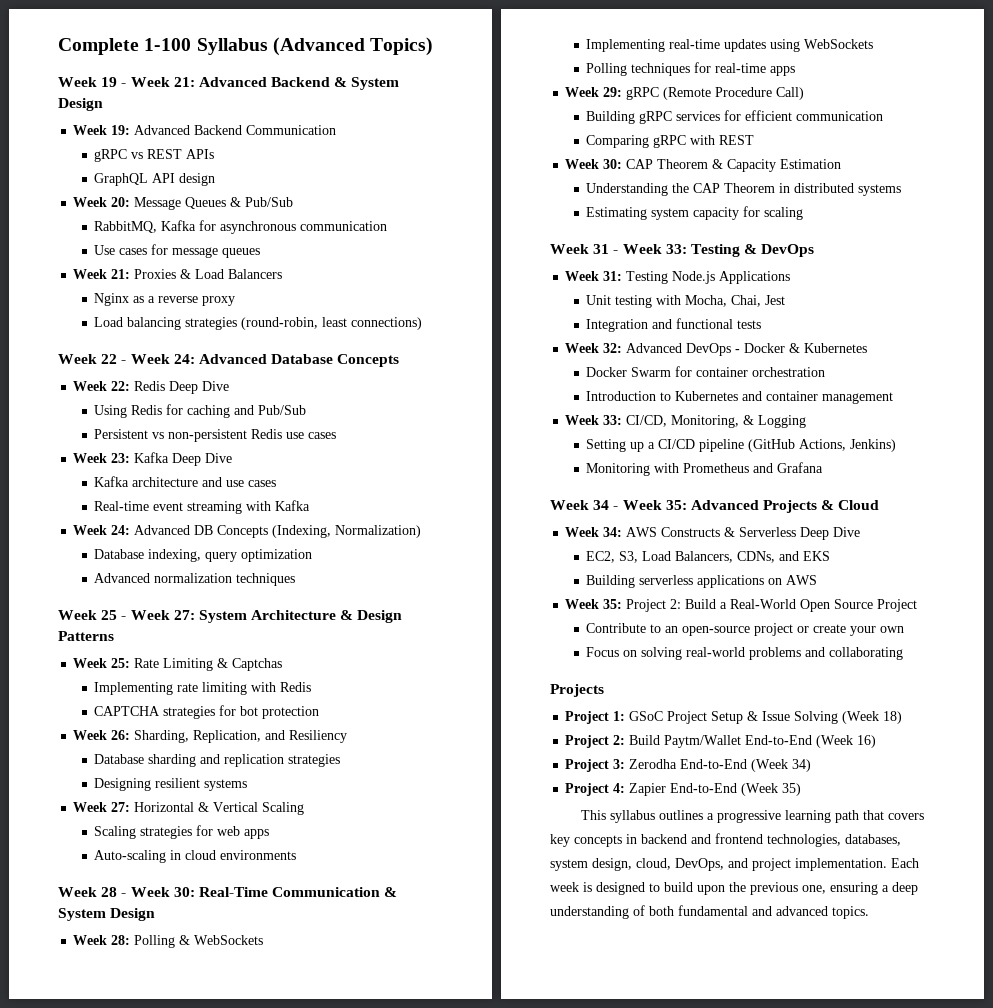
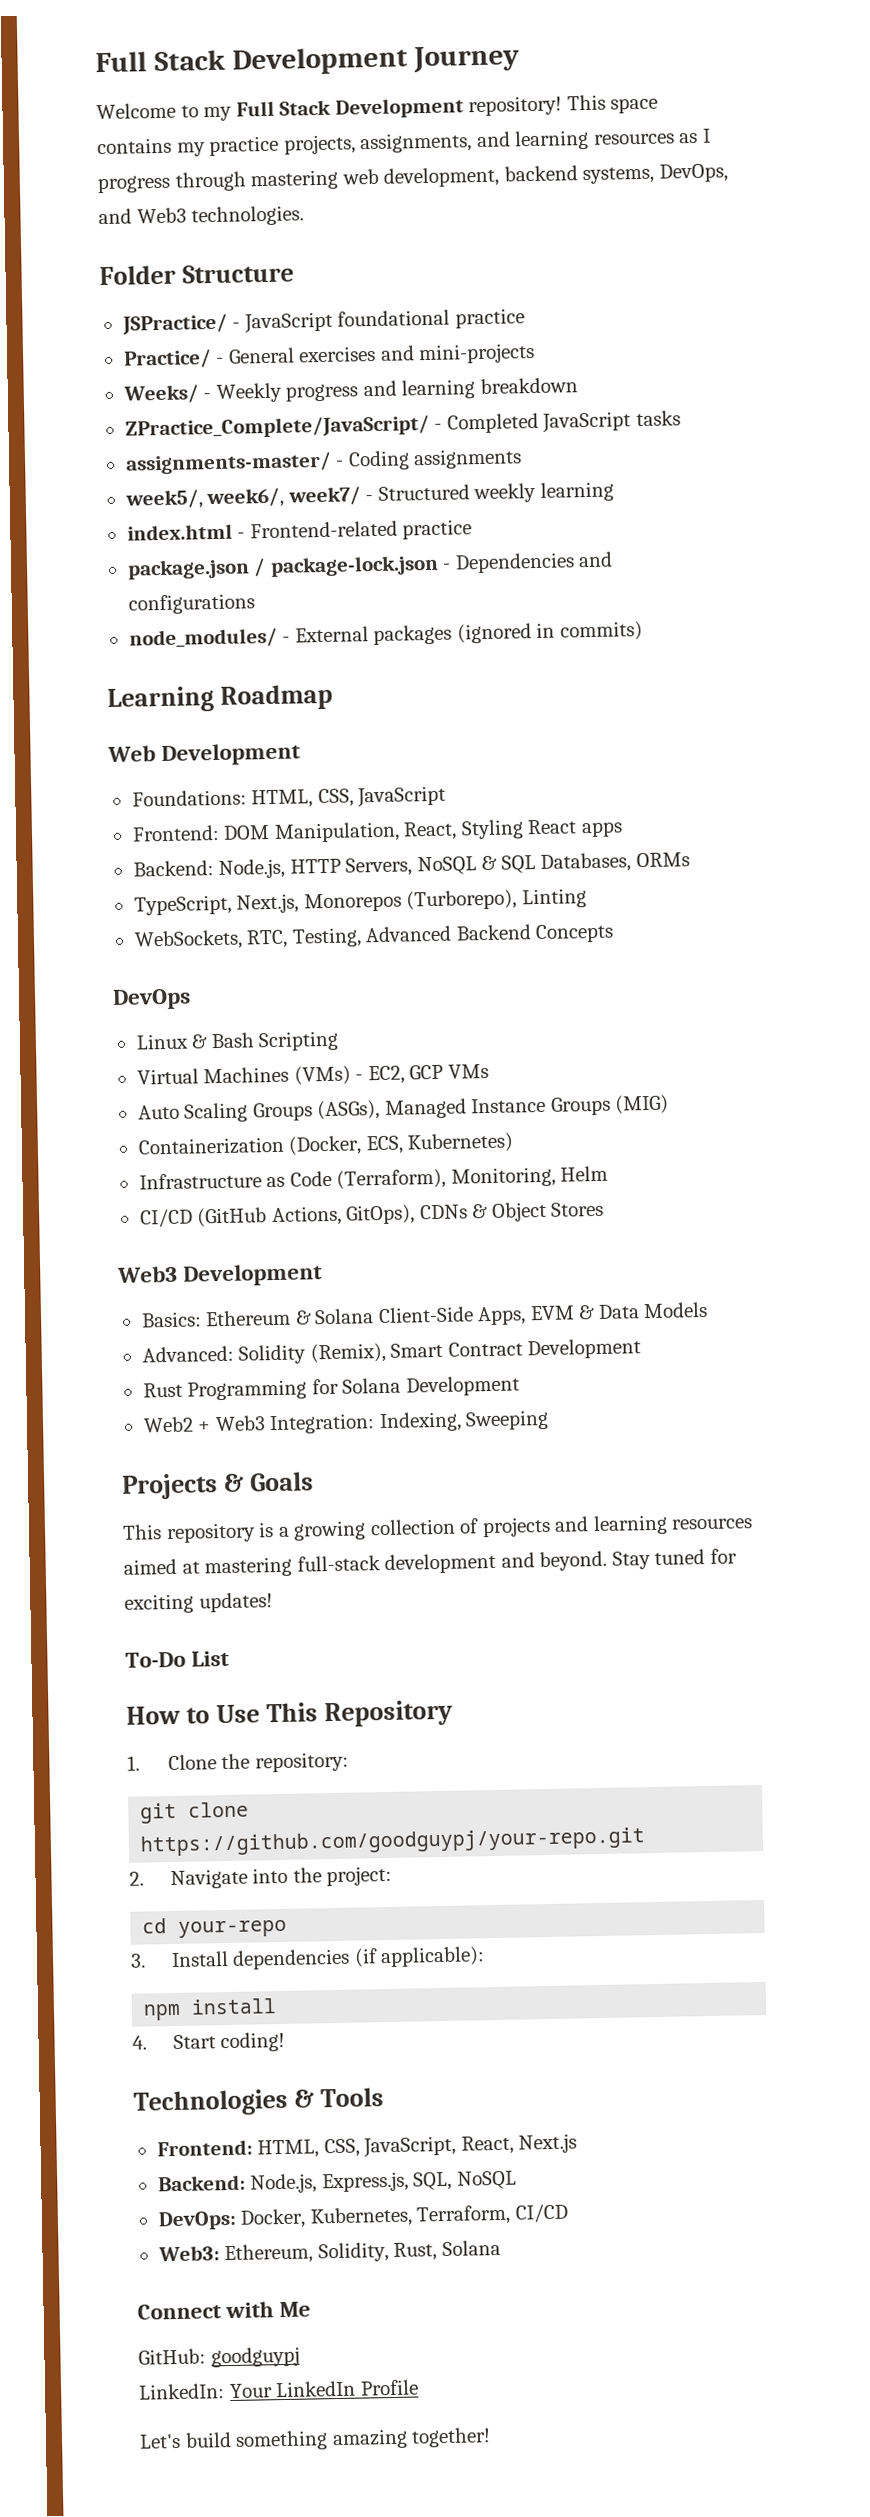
- Complete 1-100 Syllabus (Advanced Topics)
- Week 19 - Week 21: Advanced Backend & System Design
- Week 19: Advanced Backend Communication
- gRPC vs REST APIs
- GraphQL API design
- Week 20: Message Queues & Pub/Sub
- RabbitMQ, Kafka for asynchronous communication
- Use cases for message queues
- Week 21: Proxies & Load Balancers
- Nginx as a reverse proxy
- Load balancing strategies (round-robin, least connections)
- Week 22 - Week 24: Advanced Database Concepts
- Week 22: Redis Deep Dive
- Using Redis for caching and Pub/Sub
- Persistent vs non-persistent Redis use cases
- Week 23: Kafka Deep Dive
- Kafka architecture and use cases
- Real-time event streaming with Kafka
- Week 24: Advanced DB Concepts (Indexing, Normalization)
- Database indexing, query optimization
- Advanced normalization techniques
- Week 25 - Week 27: System Architecture & Design Patterns
- Week 25: Rate Limiting & Captchas
- Implementing rate limiting with Redis
- CAPTCHA strategies for bot protection
- Week 26: Sharding, Replication, and Resiliency
- Database sharding and replication strategies
- Designing resilient systems
- Week 27: Horizontal & Vertical Scaling
- Scaling strategies for web apps
- Auto-scaling in cloud environments
- Week 28 - Week 30: Real-Time Communication & System Design
- Week 28: Polling & WebSockets
- Implementing real-time updates using WebSockets
- Polling techniques for real-time apps
- Week 29: gRPC (Remote Procedure Call)
- Building gRPC services for efficient communication
- Comparing gRPC with REST
- Week 30: CAP Theorem & Capacity Estimation
- Understanding the CAP Theorem in distributed systems
- Estimating system capacity for scaling
- Week 31 - Week 33: Testing & DevOps
- Week 31: Testing Node.js Applications
- Unit testing with Mocha, Chai, Jest
- Integration and functional tests
- Week 32: Advanced DevOps - Docker & Kubernetes
- Docker Swarm for container orchestration
- Introduction to Kubernetes and container management
- Week 33: CI/CD, Monitoring, & Logging
- Setting up a CI/CD pipeline (GitHub Actions, Jenkins)
- Monitoring with Prometheus and Grafana
- Week 34 - Week 35: Advanced Projects & Cloud
- Week 34: AWS Constructs & Serverless Deep Dive
- EC2, S3, Load Balancers, CDNs, and EKS
- Building serverless applications on AWS
- Week 35: Project 2: Build a Real-World Open Source Project
- Contribute to an open-source project or create your own
- Focus on solving real-world problems and collaborating
- Projects
- Project 1: GSoC Project Setup & Issue Solving (Week 18)
- Project 2: Build Paytm/Wallet End-to-End (Week 16)
- Project 3: Zerodha End-to-End (Week 34)
- Project 4: Zapier End-to-End (Week 35)
- This syllabus outlines a progressive learning path that covers key concepts in backend and frontend technologies, databases, system design, cloud, DevOps, and project implementation. Each week is designed to build upon the previous one, ensuring a deep understanding of both fundamental and advanced topics.
+ Full Stack Development Journey
+ Welcome to my Full Stack Development repository! This space contains my practice projects, assignments, and learning resources as I progress through mastering web development, backend systems, DevOps, and Web3 technologies.
+ Folder Structure
+ JSPractice/ - JavaScript foundational practice
+ Practice/ - General exercises and mini-projects
+ Weeks/ - Weekly progress and learning breakdown
+ ZPractice_Complete/JavaScript/ - Completed JavaScript tasks
+ assignments-master/ - Coding assignments
+ week5/, week6/, week7/ - Structured weekly learning
+ index.html - Frontend-related practice
+ package.json / package-lock.json - Dependencies and configurations
+ node_modules/ - External packages (ignored in commits)
+ Learning Roadmap
+ Web Development
+ Foundations: HTML, CSS, JavaScript
+ Frontend: DOM Manipulation, React, Styling React apps
+ Backend: Node.js, HTTP Servers, NoSQL & SQL Databases, ORMs
+ TypeScript, Next.js, Monorepos (Turborepo), Linting
+ WebSockets, RTC, Testing, Advanced Backend Concepts
+ DevOps
+ Linux & Bash Scripting
+ Virtual Machines (VMs) - EC2, GCP VMs
+ Auto Scaling Groups (ASGs), Managed Instance Groups (MIG)
+ Containerization (Docker, ECS, Kubernetes)
+ Infrastructure as Code (Terraform), Monitoring, Helm
+ CI/CD (GitHub Actions, GitOps), CDNs & Object Stores
+ Web3 Development
+ Basics: Ethereum & Solana Client-Side Apps, EVM & Data Models
+ Advanced: Solidity (Remix), Smart Contract Development
+ Rust Programming for Solana Development
+ Web2 + Web3 Integration: Indexing, Sweeping
+ Projects & Goals
+ This repository is a growing collection of projects and learning resources aimed at mastering full-stack development and beyond. Stay tuned for exciting updates!
+ To-Do List
+ How to Use This Repository
+ 1. Clone the repository:
+ git clone https://github.com/goodguypj/your-repo.git
+ 2. Navigate into the project:
+ cd your-repo
+ 3. Install dependencies (if applicable):
+ npm install
+ 4. Start coding!
+ Technologies & Tools
+ Frontend: HTML, CSS, JavaScript, React, Next.js
+ Backend: Node.js, Express.js, SQL, NoSQL
+ DevOps: Docker, Kubernetes, Terraform, CI/CD
+ Web3: Ethereum, Solidity, Rust, Solana
+ Connect with Me
+ GitHub: goodguypj
+ LinkedIn: Your LinkedIn Profile
+ Let's build something amazing together!

